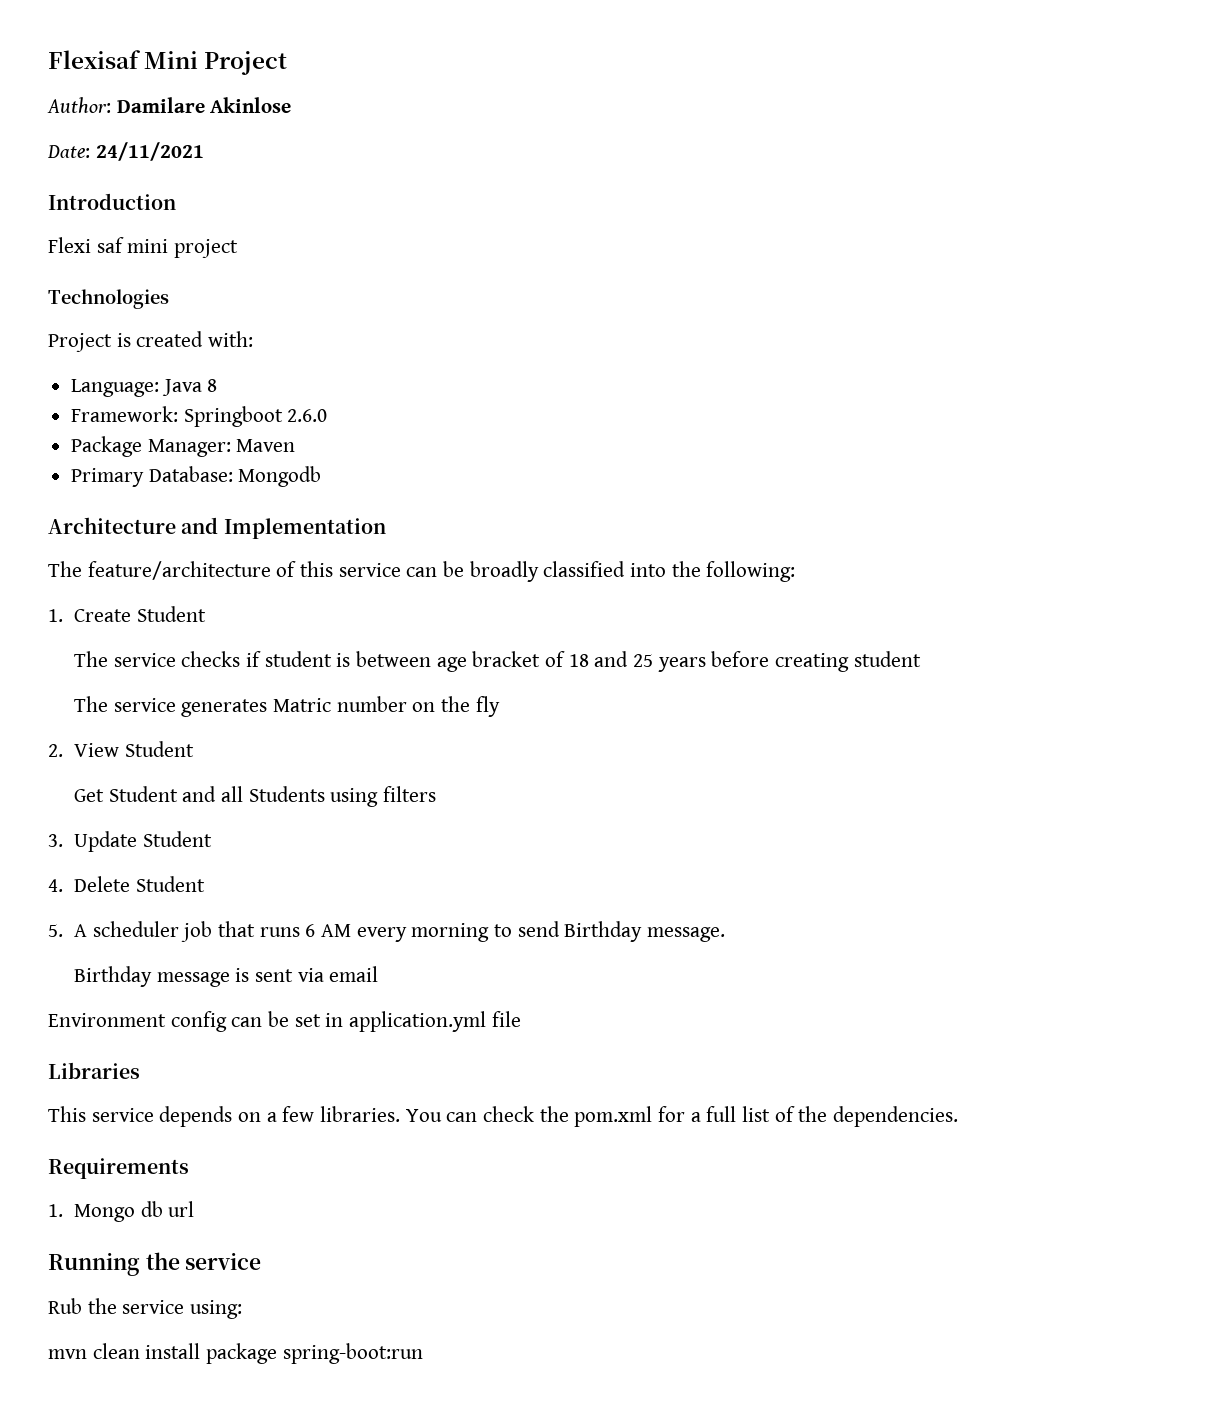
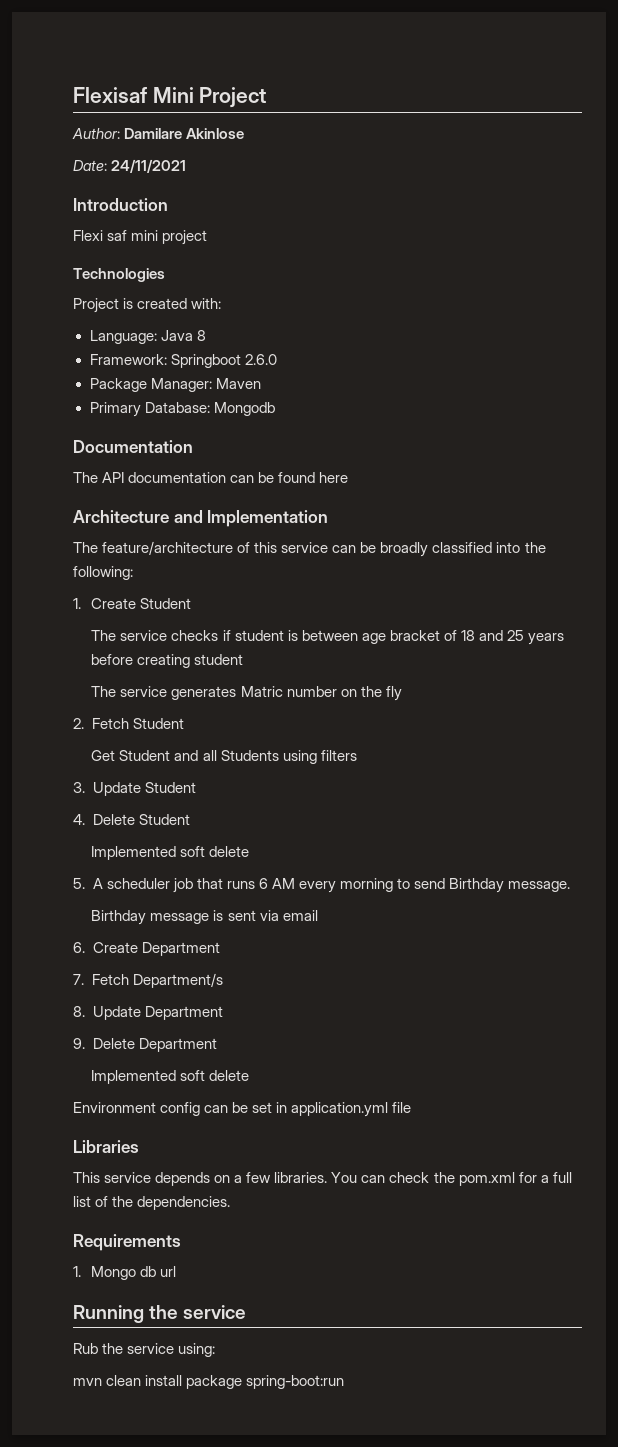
+ Documentation
+ The API documentation can be found here
- 2. View Student
+ 2. Fetch Student
  4. Delete Student
+ Implemented soft delete
+ 6. Create Department
+ 7. Fetch Department/s
+ 8. Update Department
+ 9. Delete Department
+ Implemented soft delete

